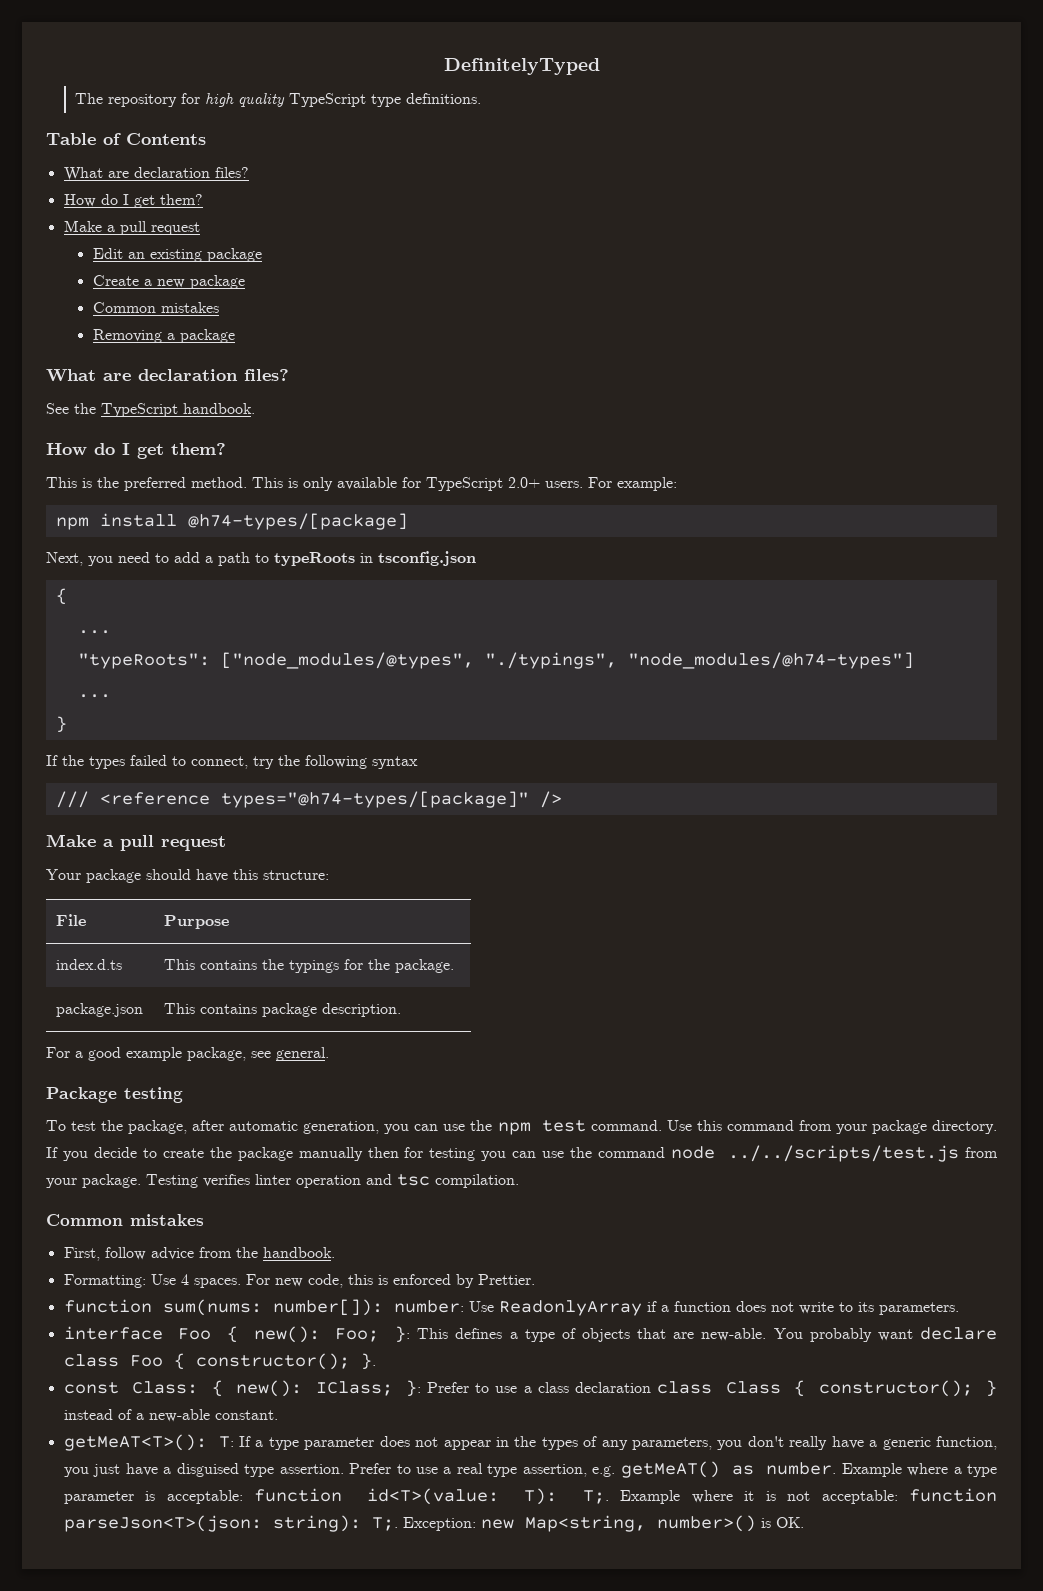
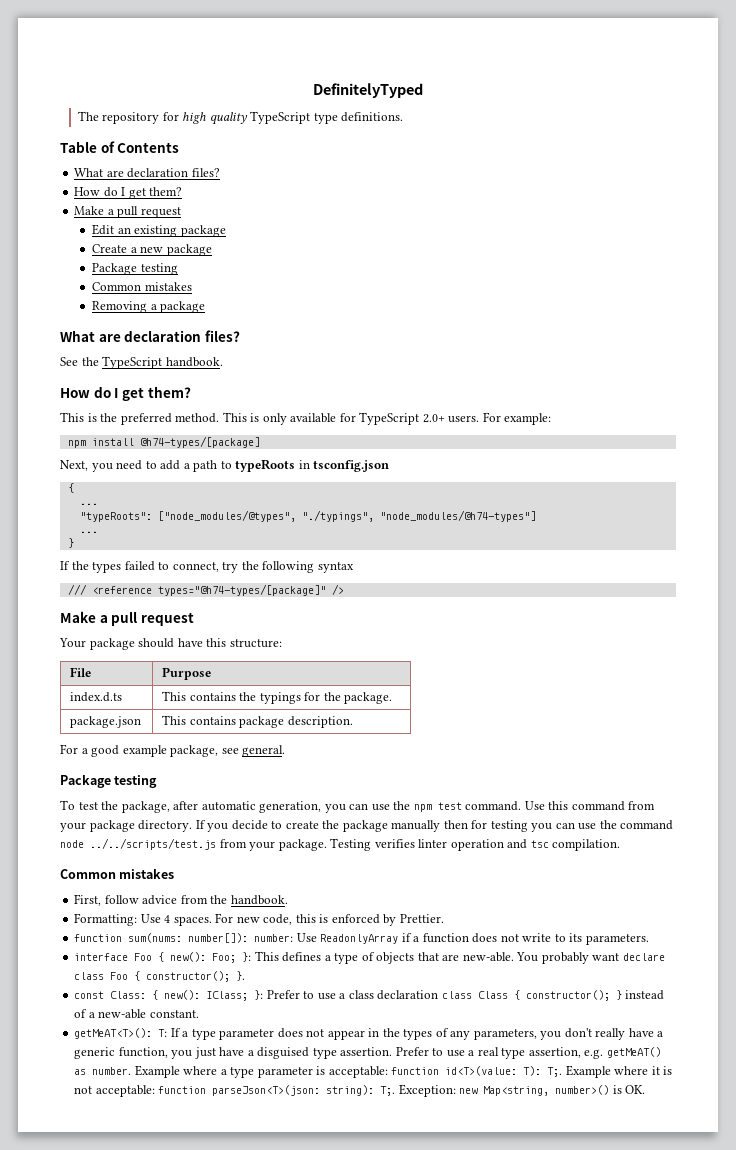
  Create a new package
+ Package testing

